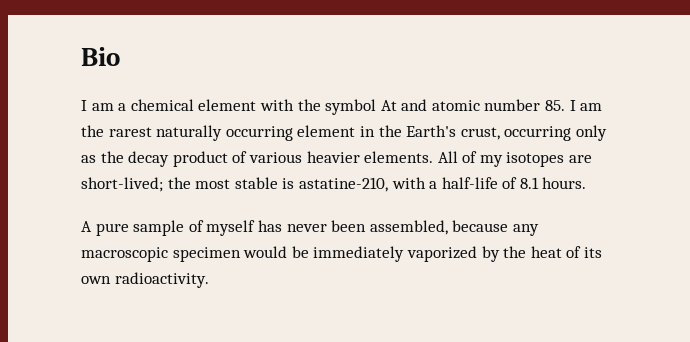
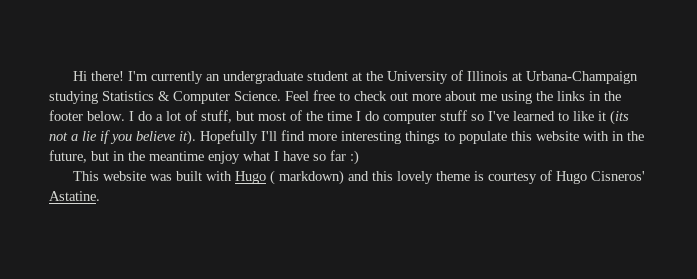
- Bio
- I am a chemical element with the symbol At and atomic number 85. I am the rarest naturally occurring element in the Earth's crust, occurring only as the decay product of various heavier elements. All of my isotopes are short-lived; the most stable is astatine-210, with a half-life of 8.1 hours.
- A pure sample of myself has never been assembled, because any macroscopic specimen would be immediately vaporized by the heat of its own radioactivity.
+ Hi there! I'm currently an undergraduate student at the University of Illinois at Urbana-Champaign studying Statistics & Computer Science. Feel free to check out more about me using the links in the footer below. I do a lot of stuff, but most of the time I do computer stuff so I've learned to like it (its not a lie if you believe it). Hopefully I'll find more interesting things to populate this website with in the future, but in the meantime enjoy what I have so far :)
+ This website was built with Hugo ( markdown) and this lovely theme is courtesy of Hugo Cisneros' Astatine.

